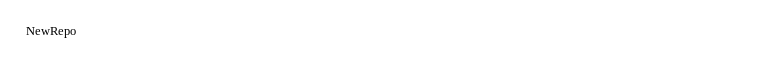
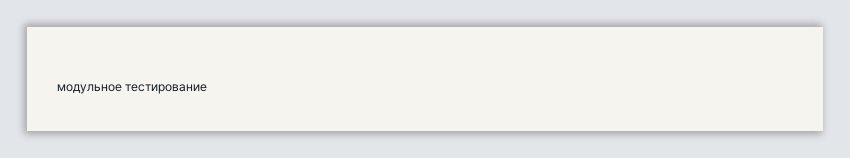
- NewRepo
+ модульное тестирование

